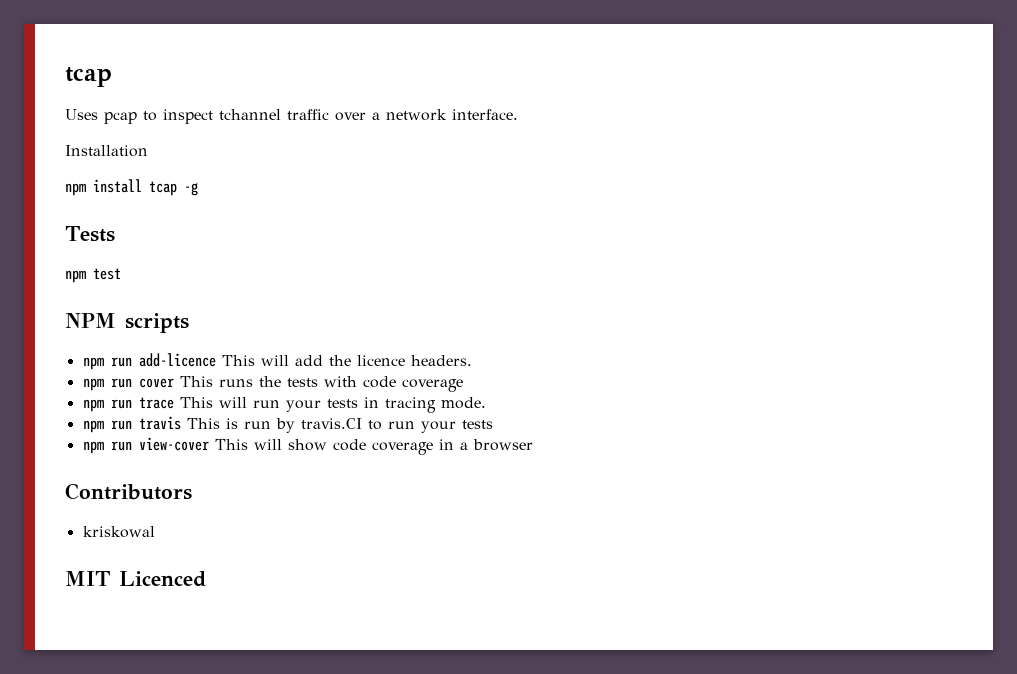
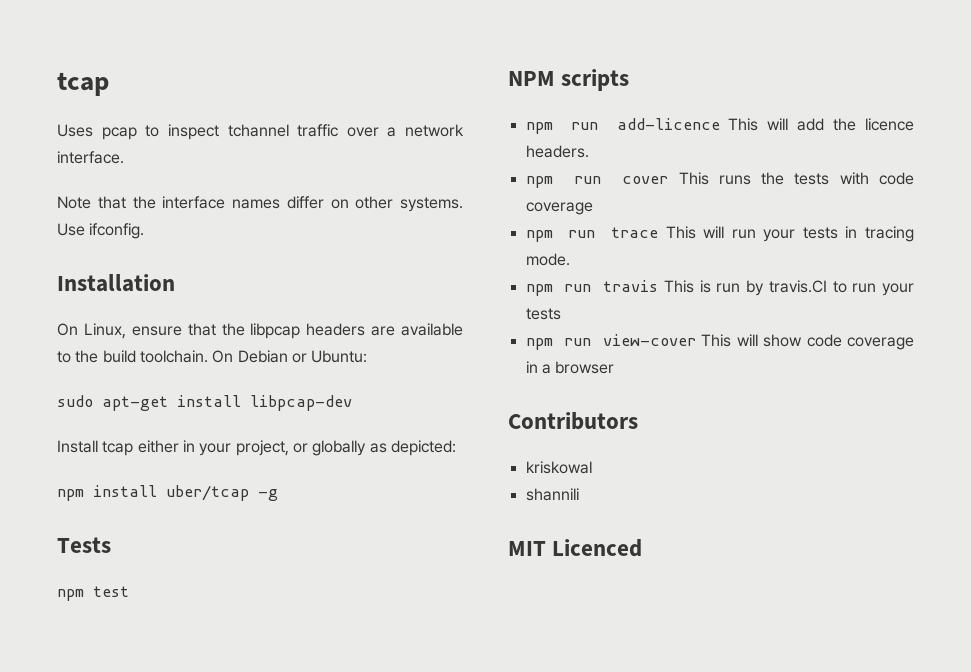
+ Note that the interface names differ on other systems. Use ifconfig.
  Installation
+ On Linux, ensure that the libpcap headers are available to the build toolchain. On Debian or Ubuntu:
+ sudo apt-get install libpcap-dev
+ Install tcap either in your project, or globally as depicted:
- npm install tcap -g
+ npm install uber/tcap -g
+ shannili

